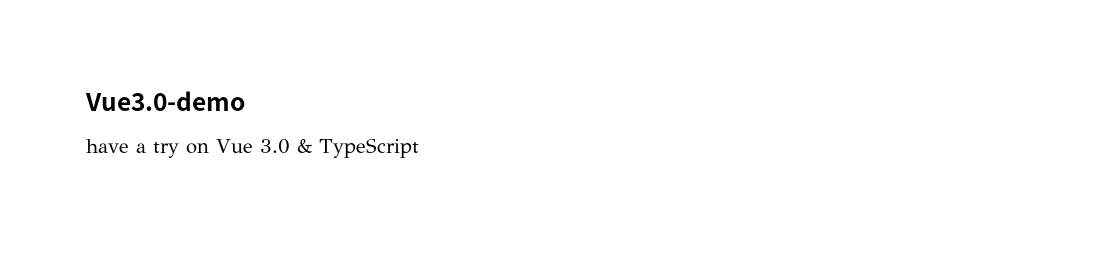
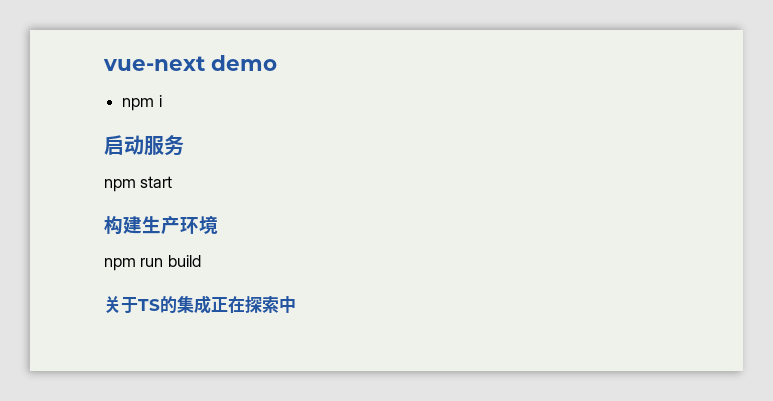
- Vue3.0-demo
- have a try on Vue 3.0 & TypeScript
+ vue-next demo
+ npm i
+ 启动服务
+ npm start
+ 构建生产环境
+ npm run build
+ 关于TS的集成正在探索中

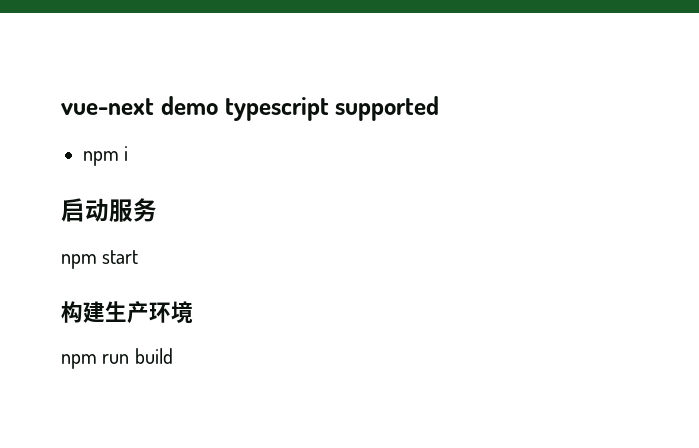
- vue-next demo
+ vue-next demo typescript supported
- 关于TS的集成正在探索中

